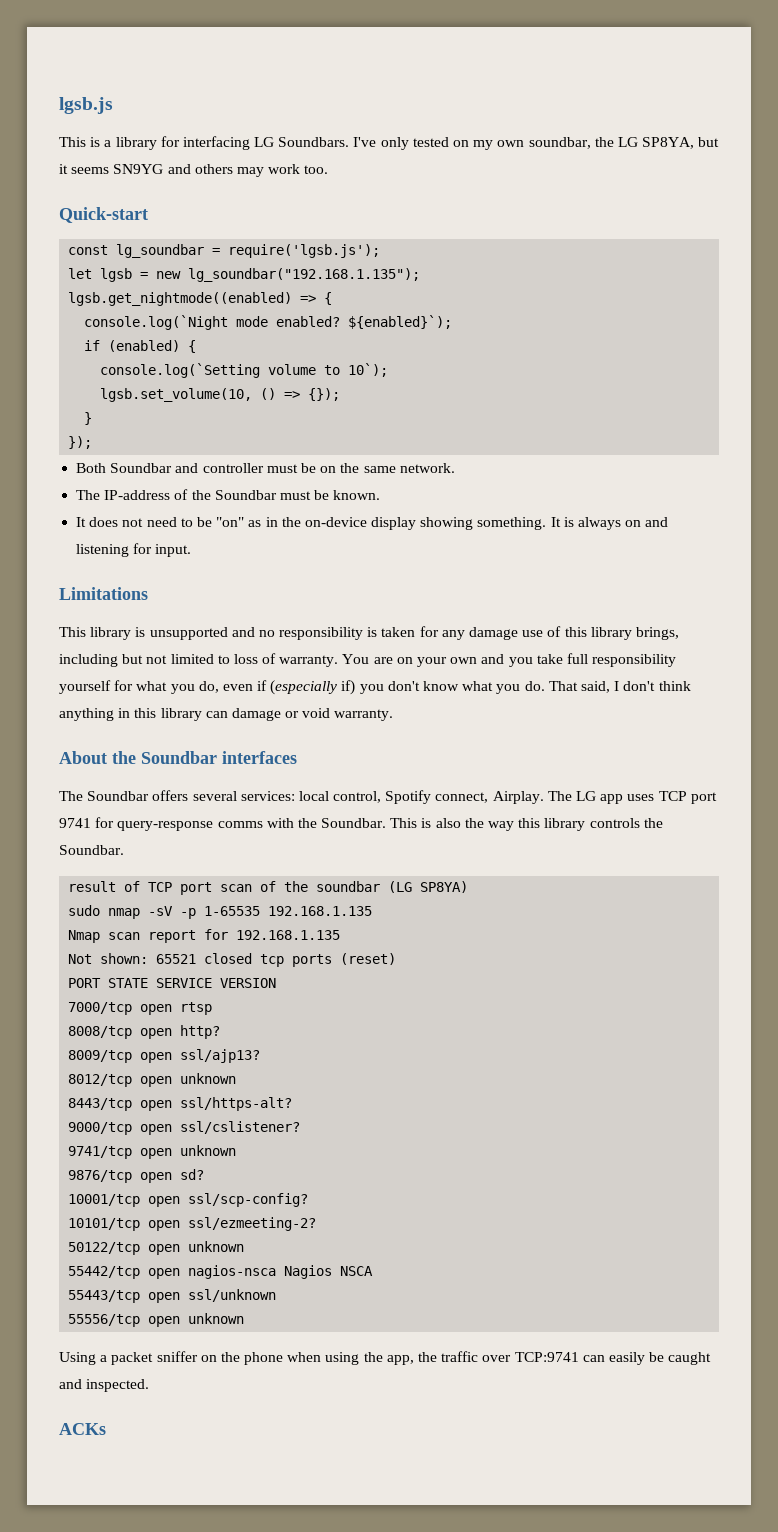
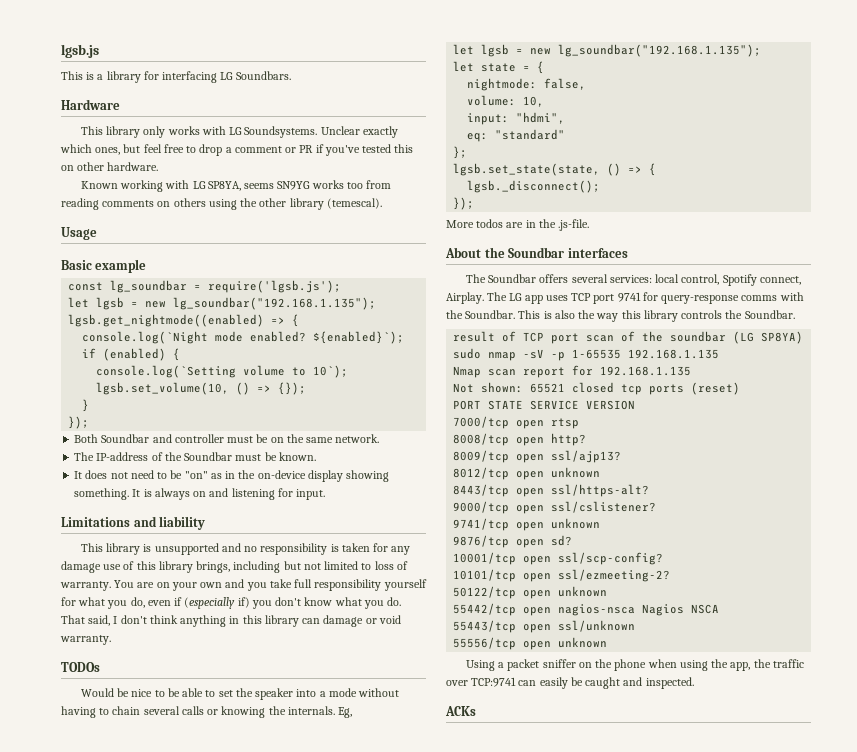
- This is a library for interfacing LG Soundbars. I've only tested on my own soundbar, the LG SP8YA, but it seems SN9YG and others may work too.
- Quick-start
+ This is a library for interfacing LG Soundbars.
+ Hardware
+ This library only works with LG Soundsystems. Unclear exactly which ones, but feel free to drop a comment or PR if you've tested this on other hardware.
+ Known working with LG SP8YA, seems SN9YG works too from reading comments on others using the other library (temescal).
+ Usage
+ Basic example
- Limitations
+ Limitations and liability
+ TODOs
+ Would be nice to be able to set the speaker into a mode without having to chain several calls or knowing the internals. Eg,
+ let lgsb = new lg_soundbar("192.168.1.135");
+ let state = {
+ nightmode: false,
+ volume: 10,
+ input: "hdmi",
+ eq: "standard"
+ };
+ lgsb.set_state(state, () => {
+ lgsb._disconnect();
+ });
+ More todos are in the .js-file.

